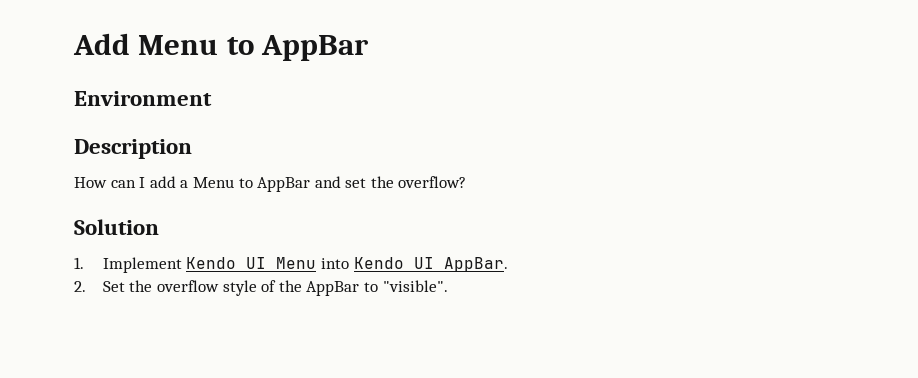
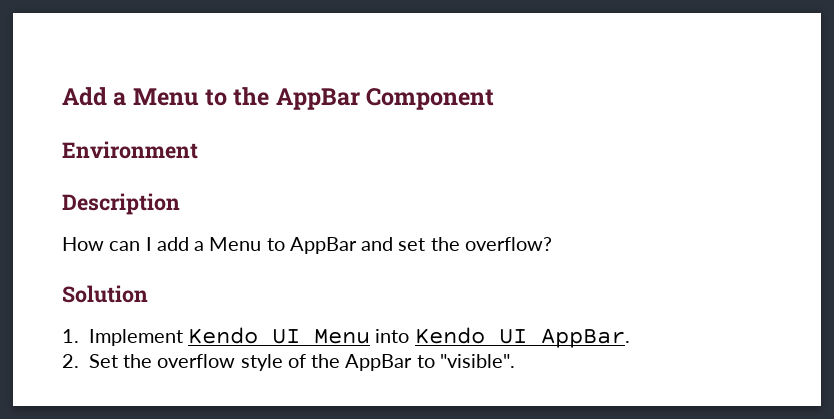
- Add Menu to AppBar
+ Add a Menu to the AppBar Component

